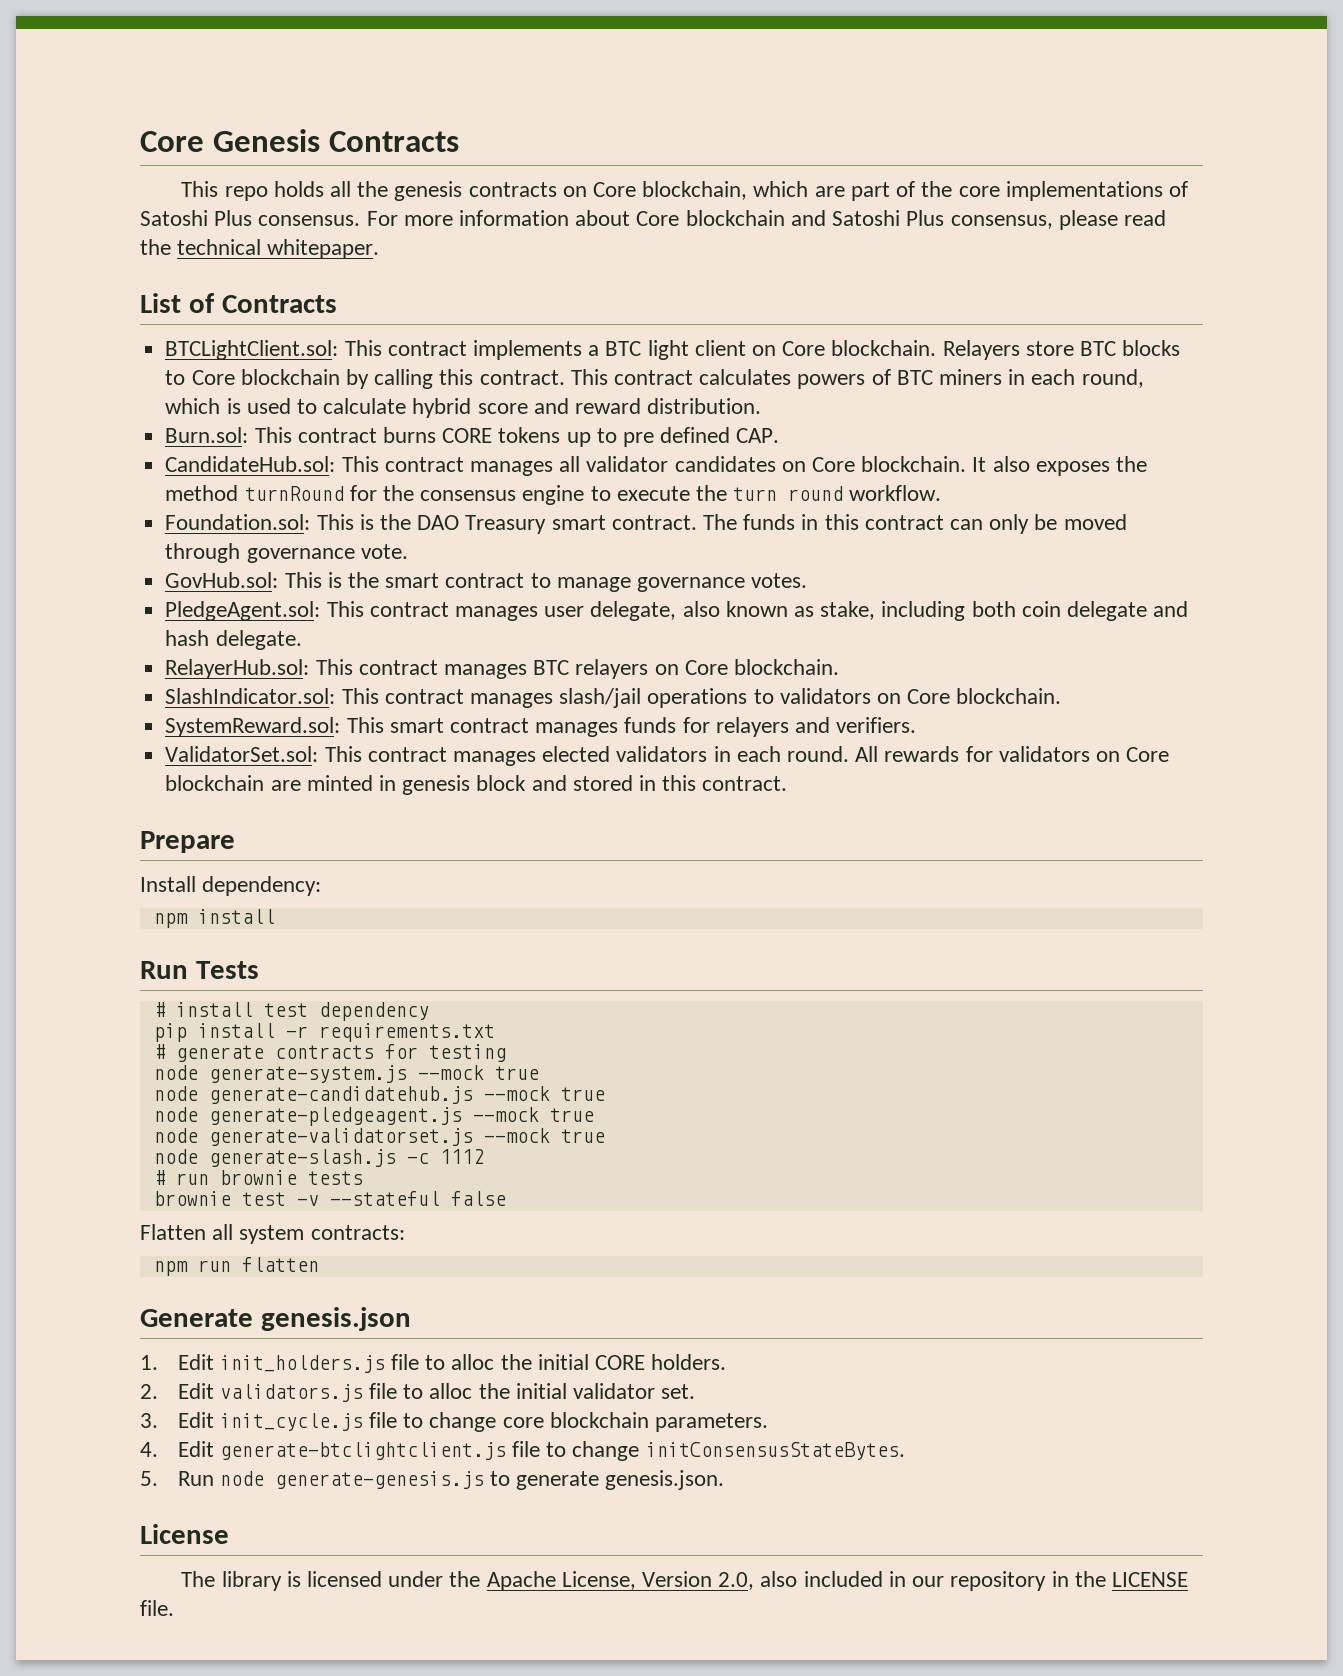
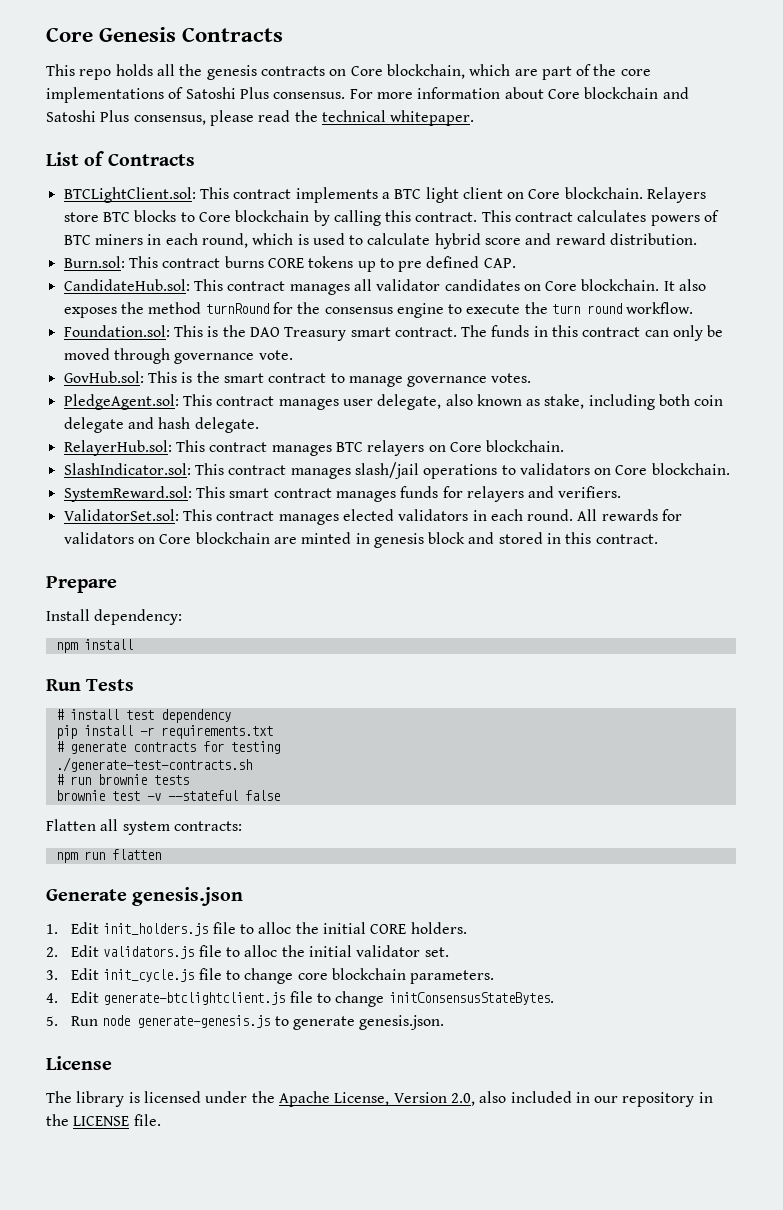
- node generate-system.js --mock true
- node generate-candidatehub.js --mock true
- node generate-pledgeagent.js --mock true
- node generate-validatorset.js --mock true
- node generate-slash.js -c 1112
+ ./generate-test-contracts.sh

